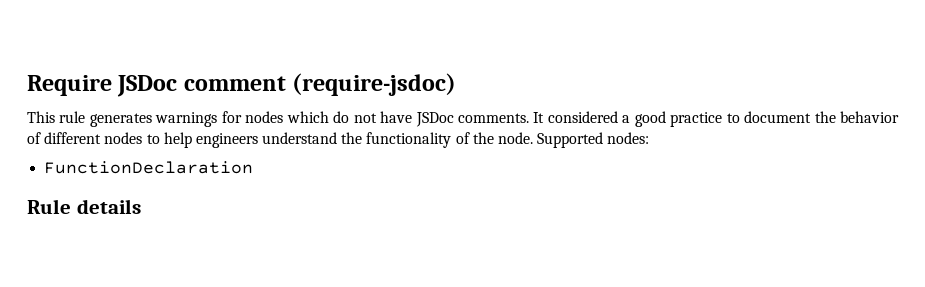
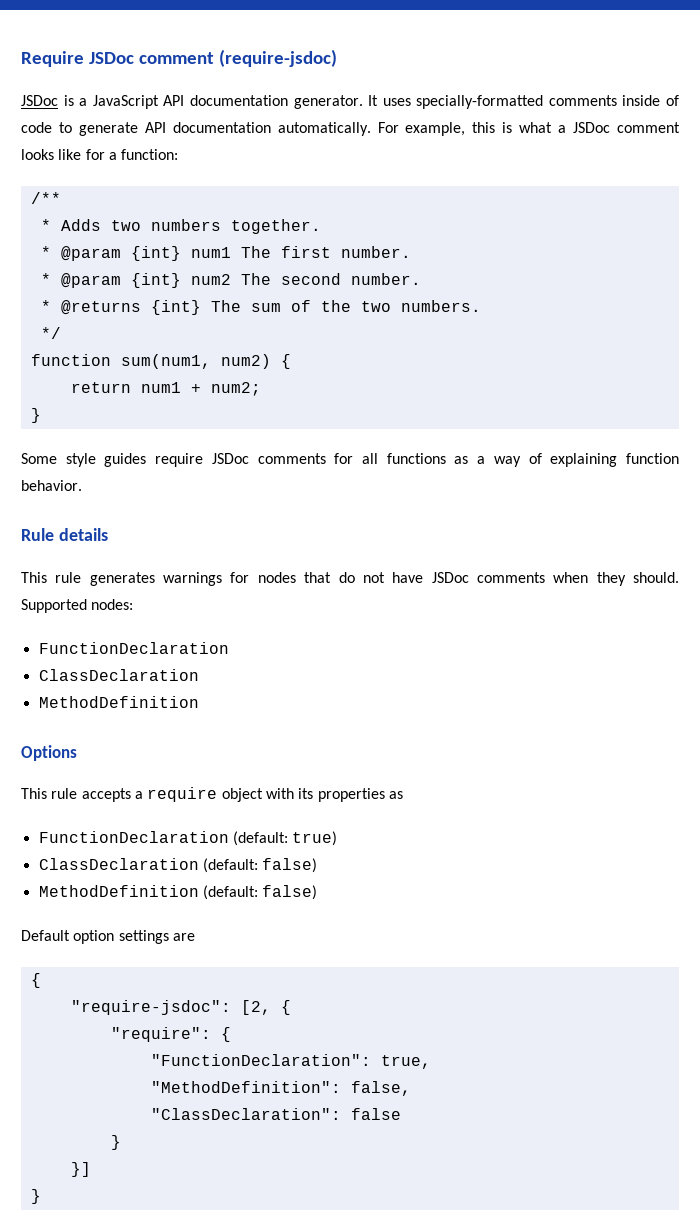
+ JSDoc is a JavaScript API documentation generator. It uses specially-formatted comments inside of code to generate API documentation automatically. For example, this is what a JSDoc comment looks like for a function:
+ /**
+ * Adds two numbers together.
+ * @param {int} num1 The first number.
+ * @param {int} num2 The second number.
+ * @returns {int} The sum of the two numbers.
+ */
+ function sum(num1, num2) {
+ return num1 + num2;
+ }
+ Some style guides require JSDoc comments for all functions as a way of explaining function behavior.
+ Rule details
- This rule generates warnings for nodes which do not have JSDoc comments. It considered a good practice to document the behavior of different nodes to help engineers understand the functionality of the node. Supported nodes:
+ This rule generates warnings for nodes that do not have JSDoc comments when they should. Supported nodes:
  FunctionDeclaration
- Rule details
+ ClassDeclaration
+ MethodDefinition
+ Options
+ This rule accepts a require object with its properties as
+ FunctionDeclaration (default: true)
+ ClassDeclaration (default: false)
+ MethodDefinition (default: false)
+ Default option settings are
+ {
+ "require-jsdoc": [2, {
+ "require": {
+ "FunctionDeclaration": true,
+ "MethodDefinition": false,
+ "ClassDeclaration": false
+ }
+ }]
+ }

